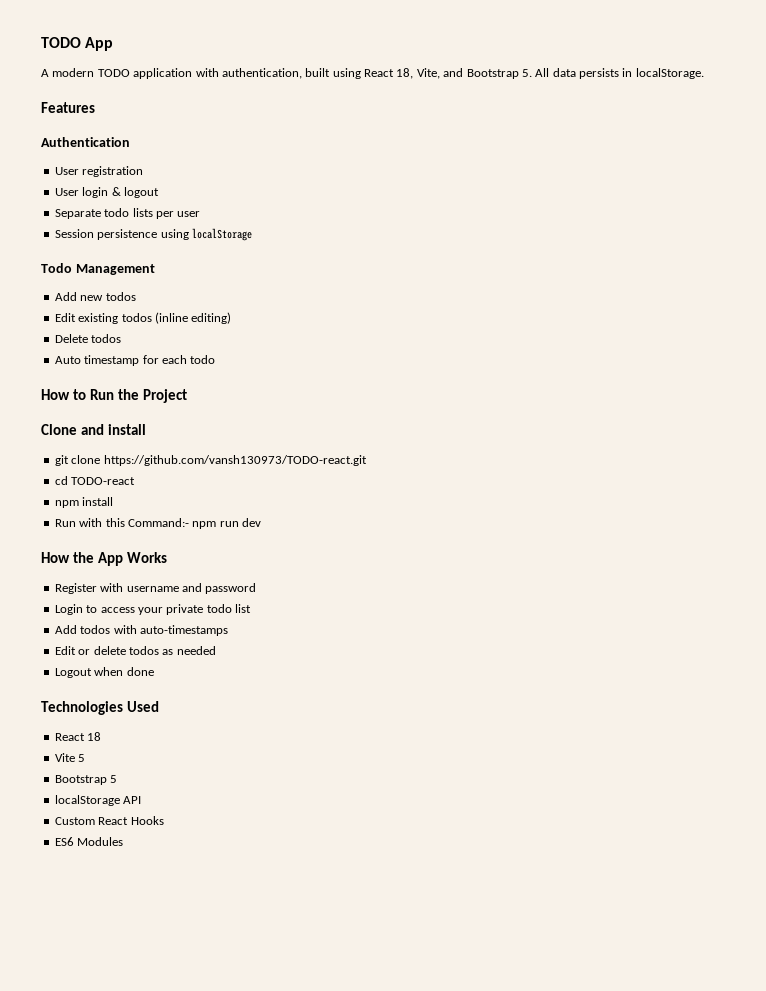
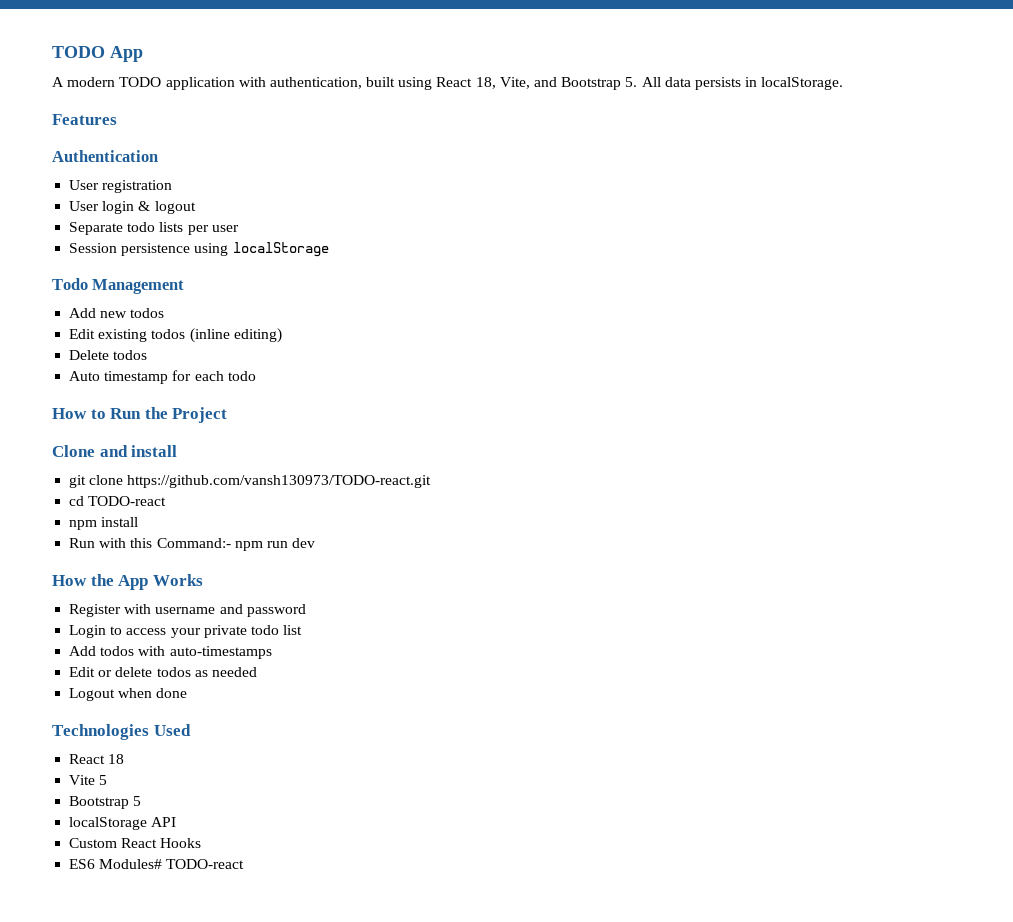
- ES6 Modules
+ ES6 Modules# TODO-react

